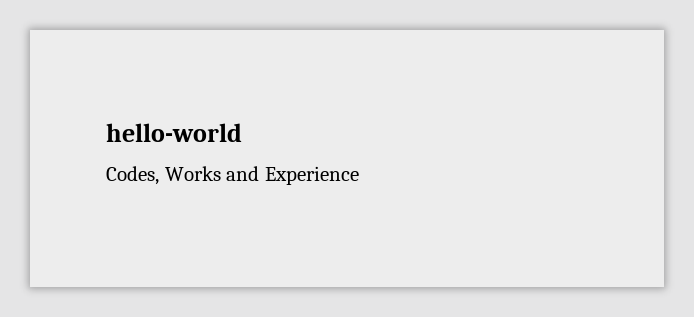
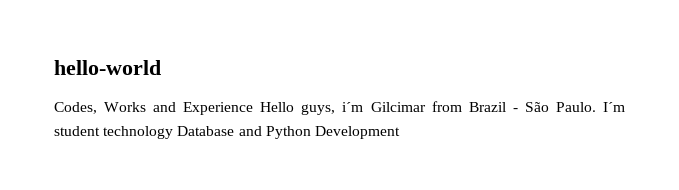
- Codes, Works and Experience
+ Codes, Works and Experience Hello guys, i´m Gilcimar from Brazil - São Paulo. I´m student technology Database and Python Development

